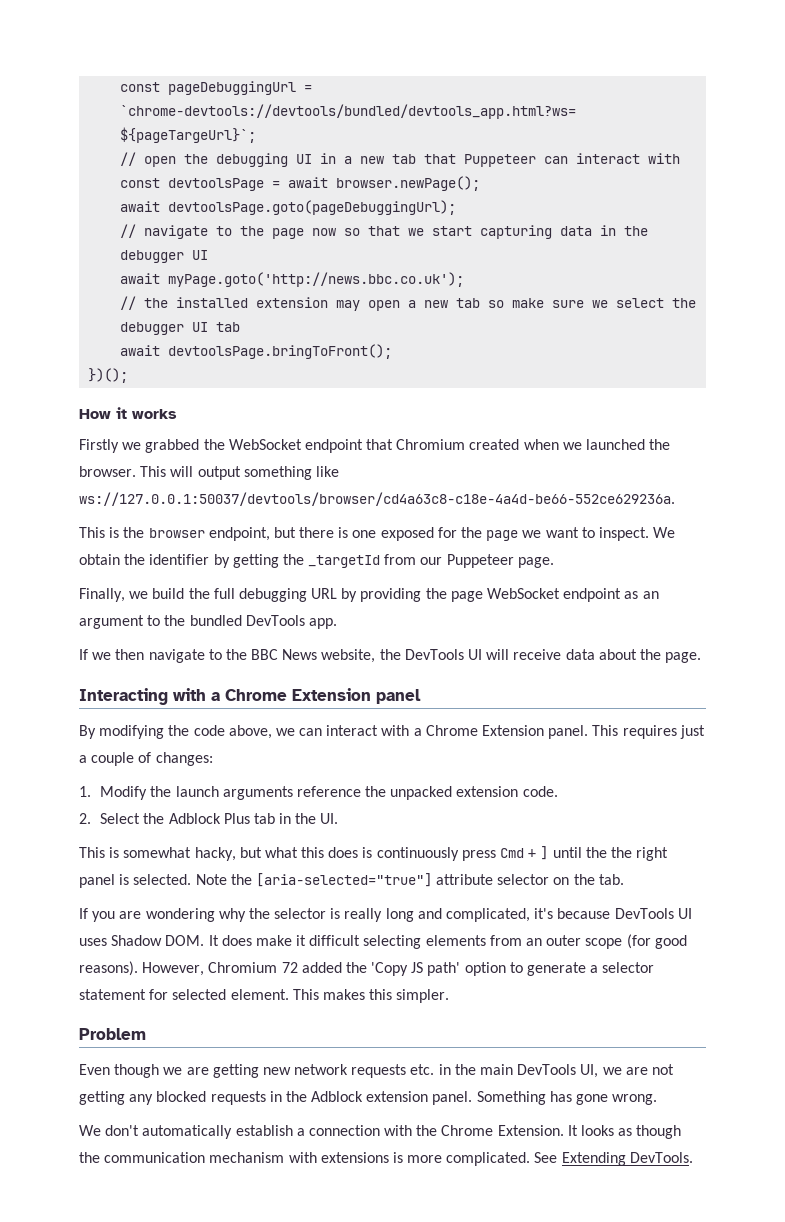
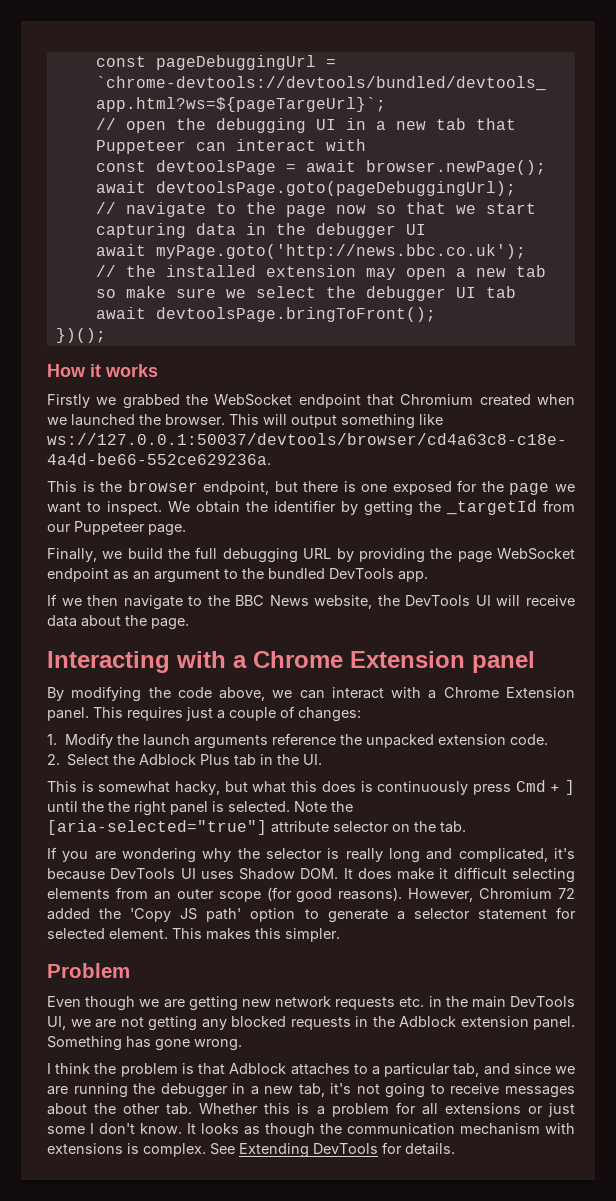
- We don't automatically establish a connection with the Chrome Extension.
+ I think the problem is that Adblock attaches to a particular tab, and since we are running the debugger in a new tab, it's not going to receive messages about the other tab. Whether this is a problem for all extensions or just some I don't know.
- It looks as though the communication mechanism with extensions is more complicated. See Extending DevTools.
+ It looks as though the communication mechanism with extensions is complex. See Extending DevTools for details.

